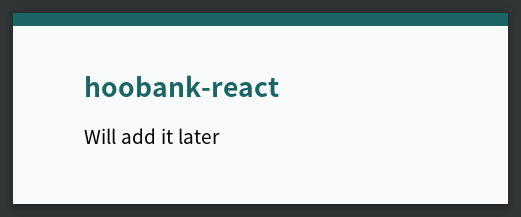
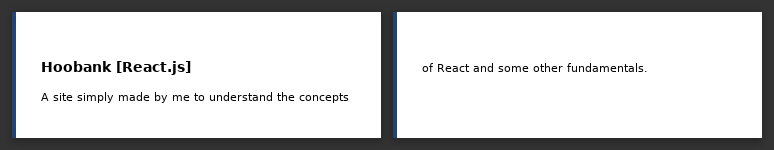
- hoobank-react
- Will add it later
+ Hoobank [React.js]
+ A site simply made by me to understand the concepts of React and some other fundamentals.

